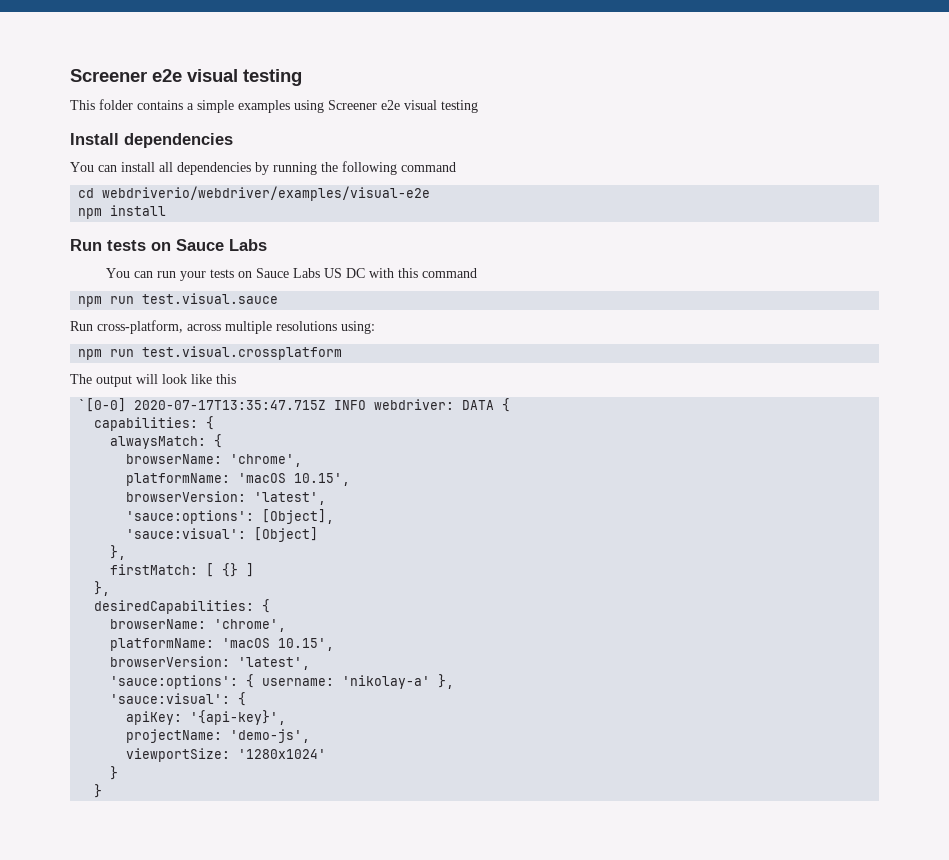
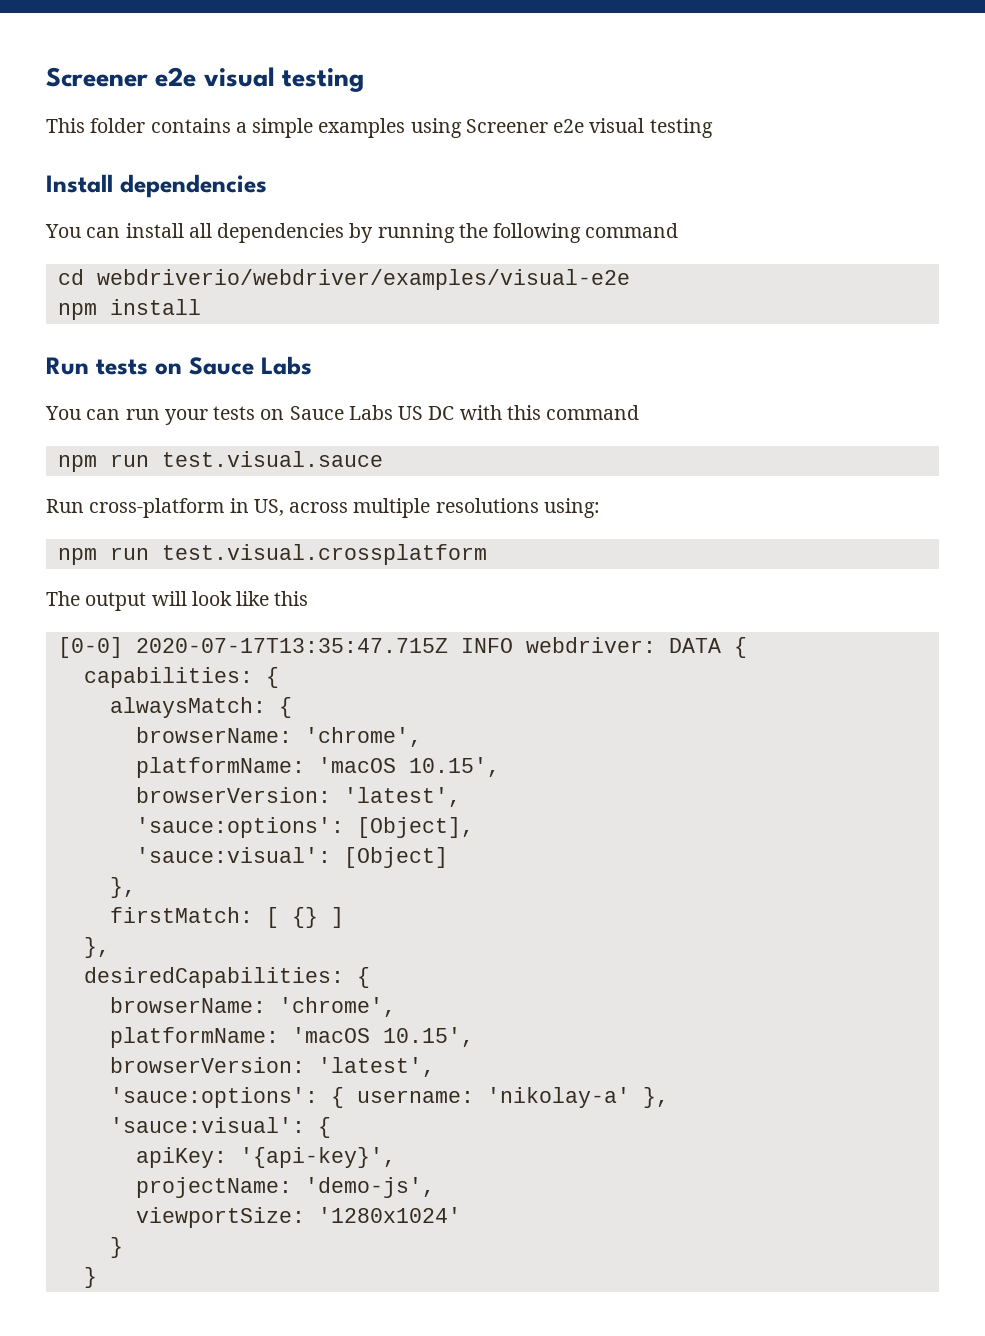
- Run cross-platform, across multiple resolutions using:
+ Run cross-platform in US, across multiple resolutions using:
- `[0-0] 2020-07-17T13:35:47.715Z INFO webdriver: DATA {
+ [0-0] 2020-07-17T13:35:47.715Z INFO webdriver: DATA {

